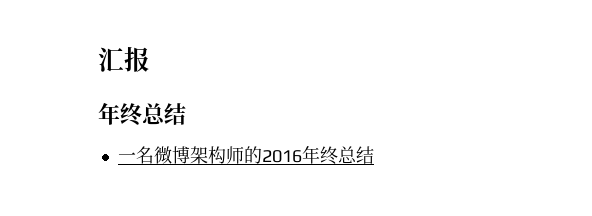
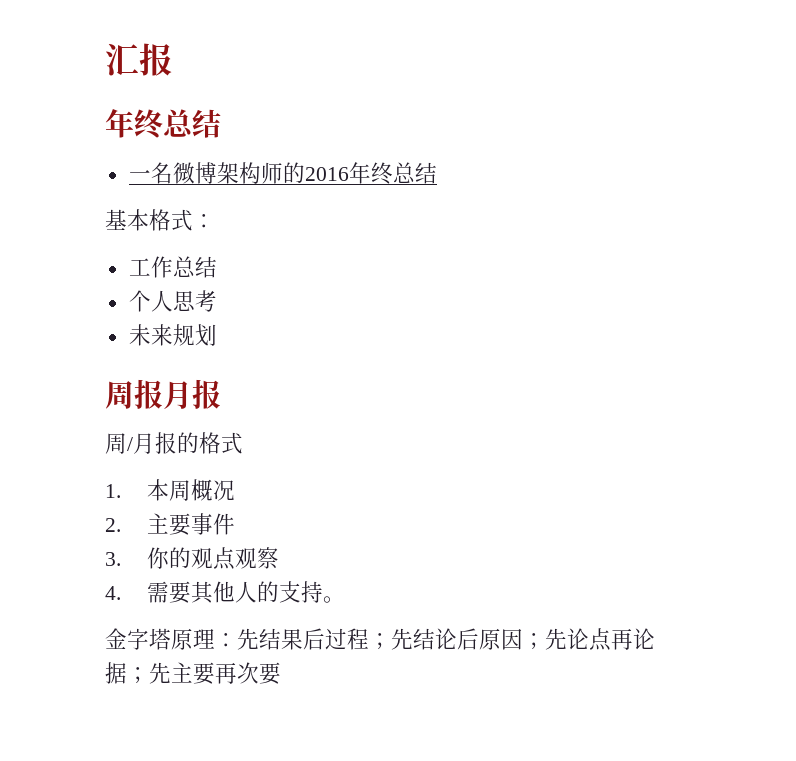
+ 基本格式：
+ 工作总结
+ 个人思考
+ 未来规划
+ 周报月报
+ 周/月报的格式
+ 1.本周概况
+ 2.主要事件
+ 3.你的观点观察
+ 4.需要其他人的支持。
+ 金字塔原理：先结果后过程；先结论后原因；先论点再论据；先主要再次要

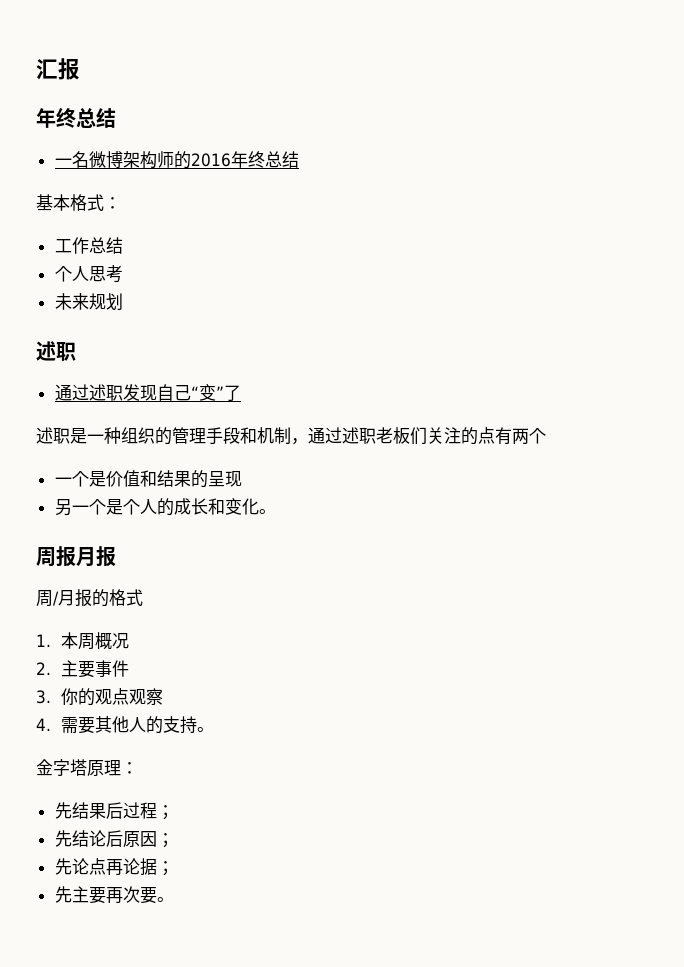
  未来规划
+ 述职
+ 通过述职发现自己“变”了
+ 述职是一种组织的管理手段和机制，通过述职老板们关注的点有两个
+ 一个是价值和结果的呈现
+ 另一个是个人的成长和变化。
- 金字塔原理：先结果后过程；先结论后原因；先论点再论据；先主要再次要
+ 金字塔原理：
+ 先结果后过程；
+ 先结论后原因；
+ 先论点再论据；
+ 先主要再次要。

